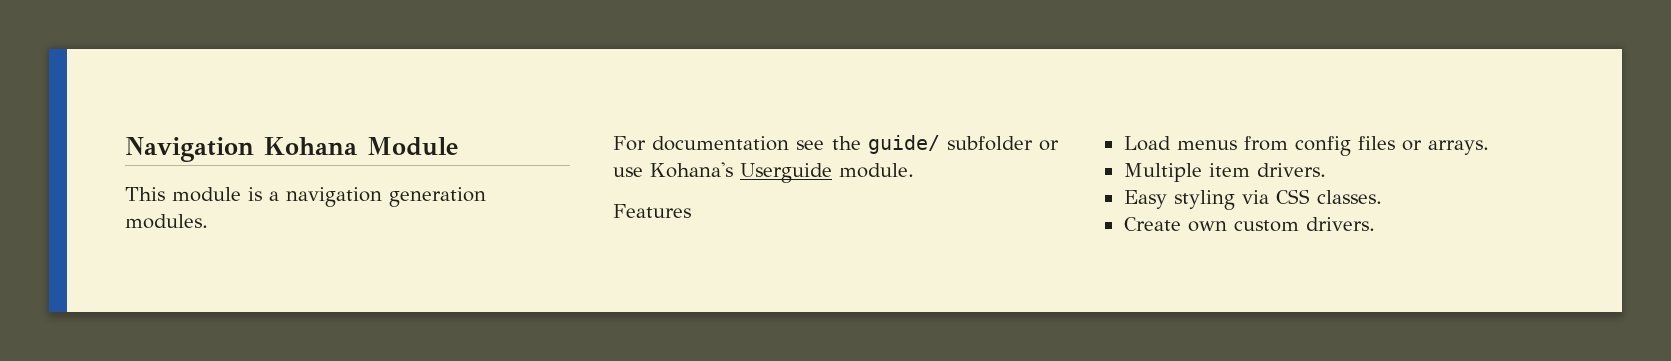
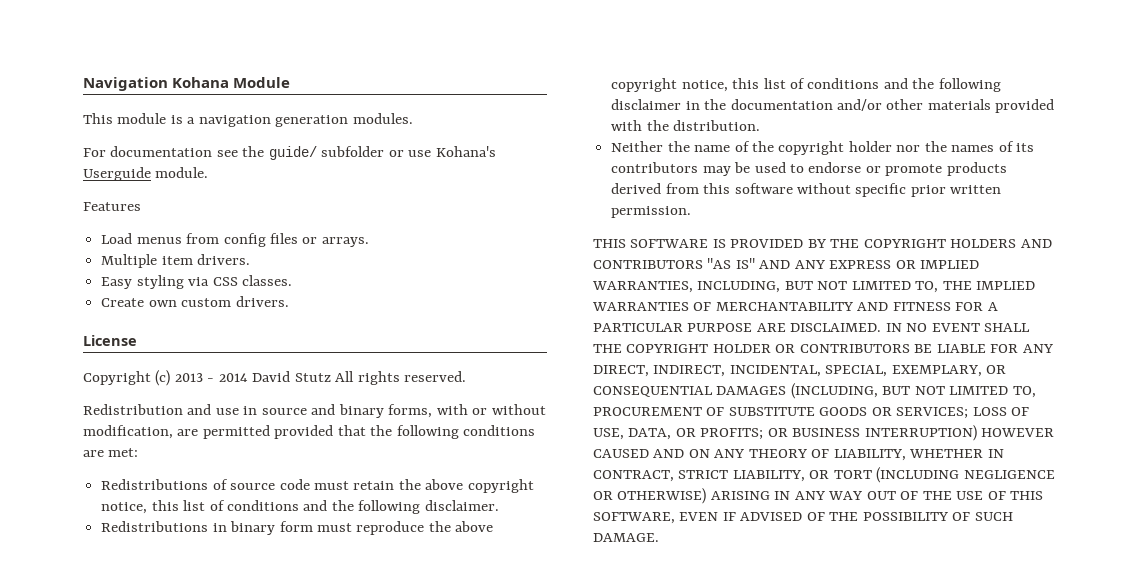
+ License
+ Copyright (c) 2013 - 2014 David Stutz All rights reserved.
+ Redistribution and use in source and binary forms, with or without modification, are permitted provided that the following conditions are met:
+ Redistributions of source code must retain the above copyright notice, this list of conditions and the following disclaimer.
+ Redistributions in binary form must reproduce the above copyright notice, this list of conditions and the following disclaimer in the documentation and/or other materials provided with the distribution.
+ Neither the name of the copyright holder nor the names of its contributors may be used to endorse or promote products derived from this software without specific prior written permission.
+ THIS SOFTWARE IS PROVIDED BY THE COPYRIGHT HOLDERS AND CONTRIBUTORS "AS IS" AND ANY EXPRESS OR IMPLIED WARRANTIES, INCLUDING, BUT NOT LIMITED TO, THE IMPLIED WARRANTIES OF MERCHANTABILITY AND FITNESS FOR A PARTICULAR PURPOSE ARE DISCLAIMED. IN NO EVENT SHALL THE COPYRIGHT HOLDER OR CONTRIBUTORS BE LIABLE FOR ANY DIRECT, INDIRECT, INCIDENTAL, SPECIAL, EXEMPLARY, OR CONSEQUENTIAL DAMAGES (INCLUDING, BUT NOT LIMITED TO, PROCUREMENT OF SUBSTITUTE GOODS OR SERVICES; LOSS OF USE, DATA, OR PROFITS; OR BUSINESS INTERRUPTION) HOWEVER CAUSED AND ON ANY THEORY OF LIABILITY, WHETHER IN CONTRACT, STRICT LIABILITY, OR TORT (INCLUDING NEGLIGENCE OR OTHERWISE) ARISING IN ANY WAY OUT OF THE USE OF THIS SOFTWARE, EVEN IF ADVISED OF THE POSSIBILITY OF SUCH DAMAGE.

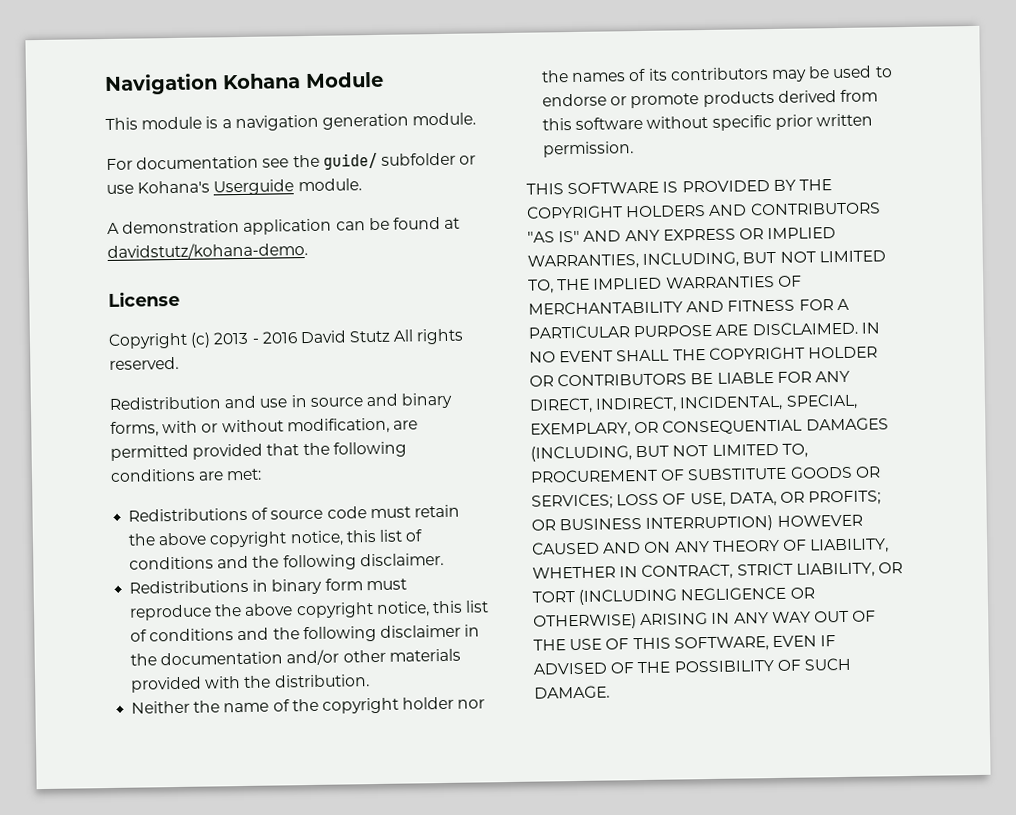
- This module is a navigation generation modules.
+ This module is a navigation generation module.
- Features
- Load menus from config files or arrays.
- Multiple item drivers.
- Easy styling via CSS classes.
- Create own custom drivers.
+ A demonstration application can be found at davidstutz/kohana-demo.
- Copyright (c) 2013 - 2014 David Stutz All rights reserved.
+ Copyright (c) 2013 - 2016 David Stutz All rights reserved.

